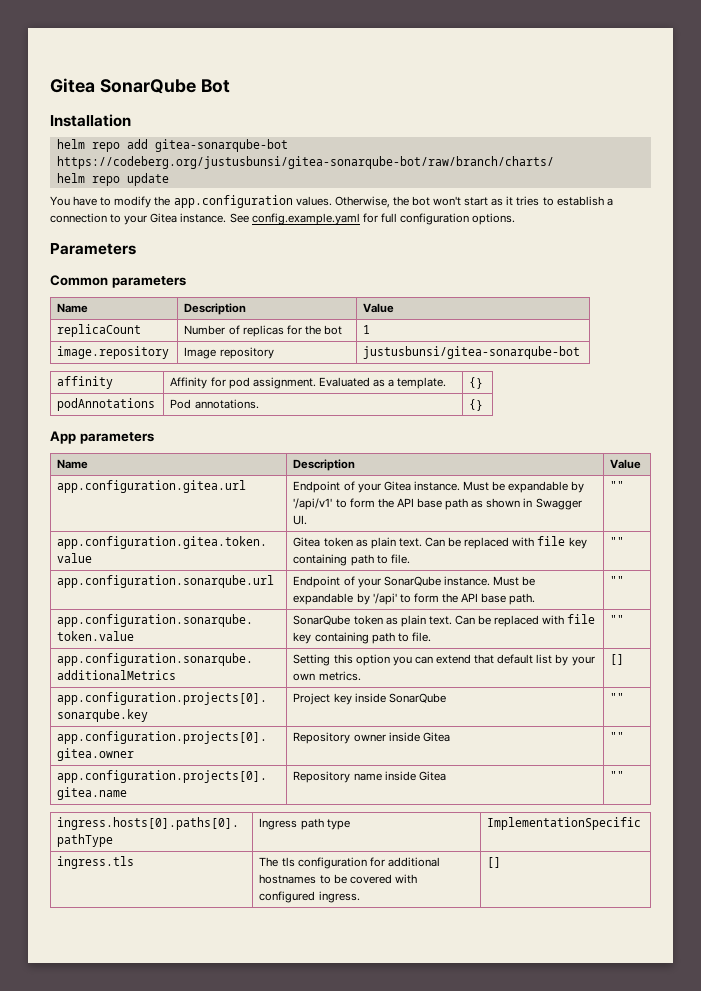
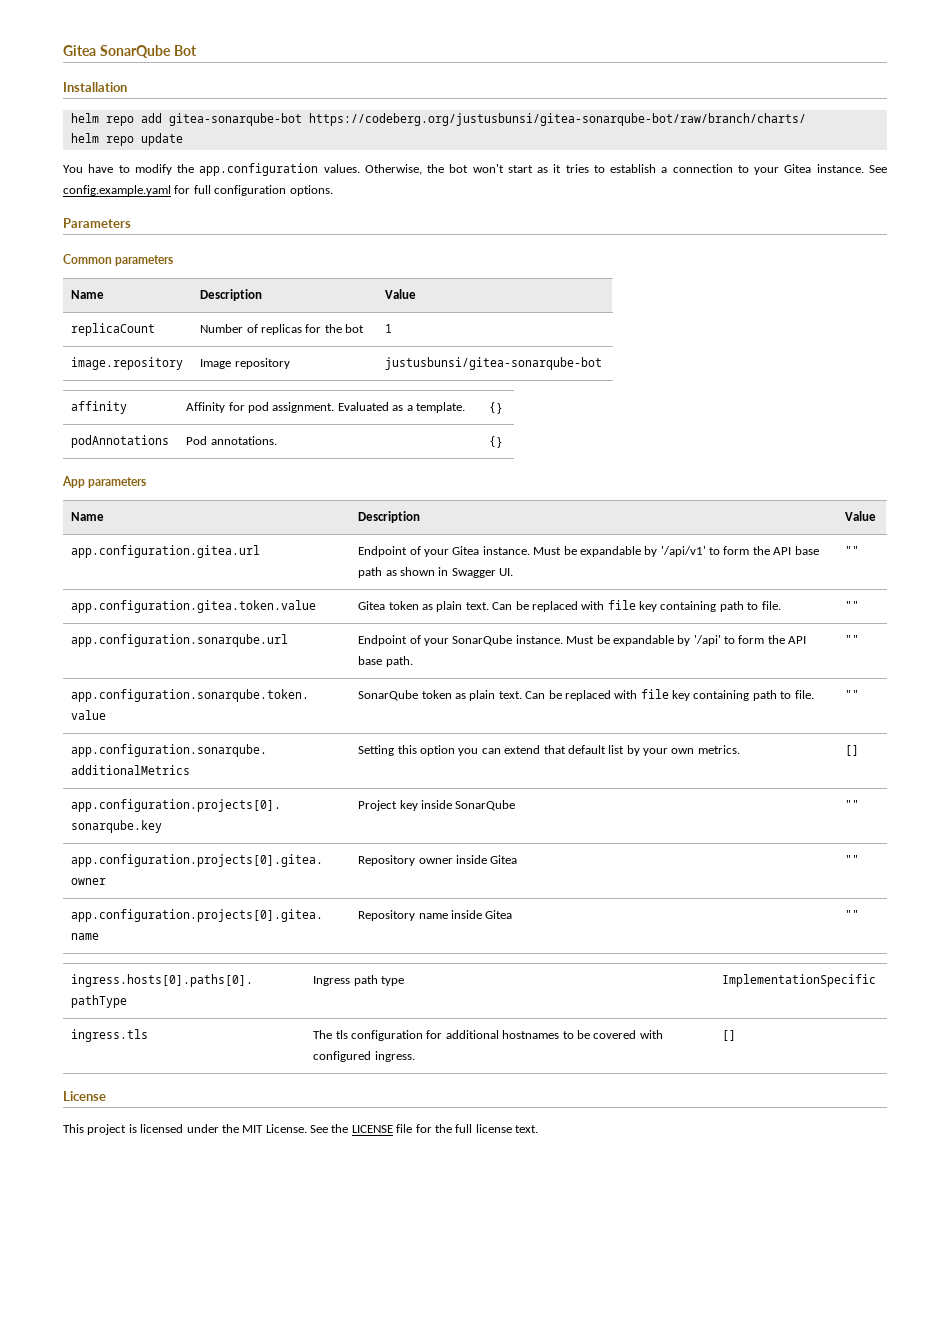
+ License
+ This project is licensed under the MIT License. See the LICENSE file for the full license text.

